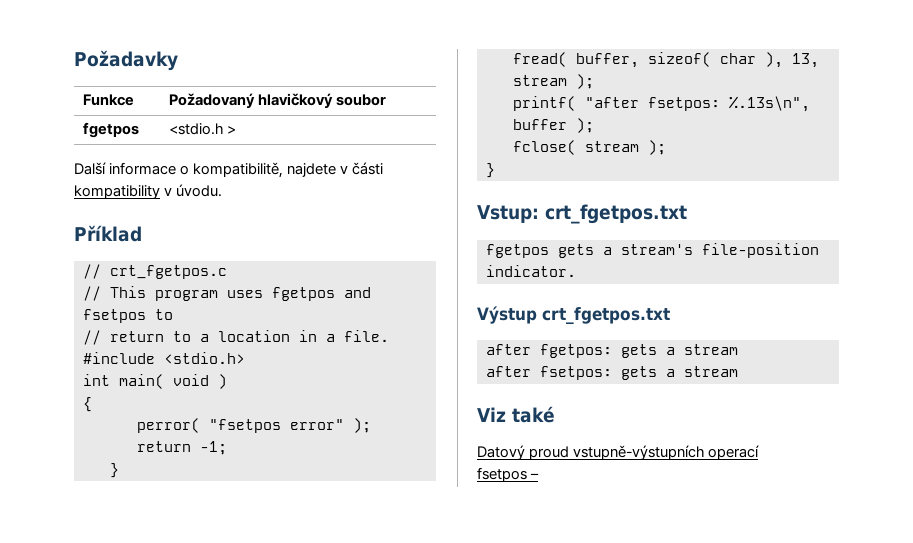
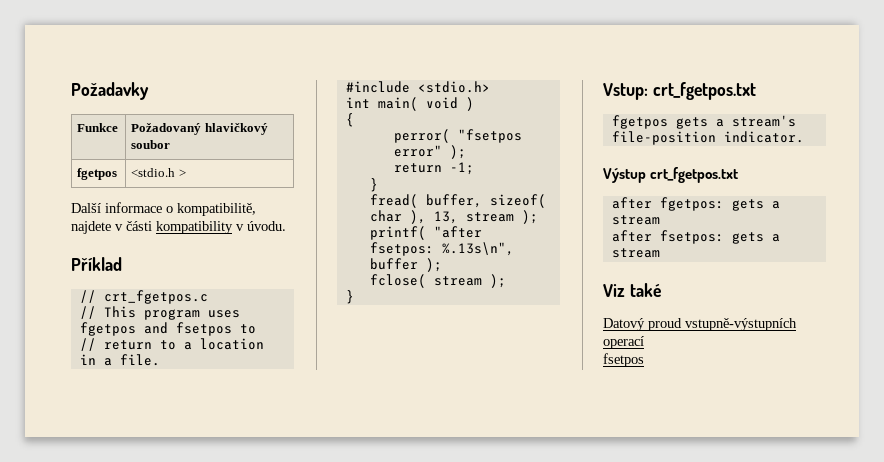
  Datový proud vstupně-výstupních operací
- fsetpos –
+ fsetpos

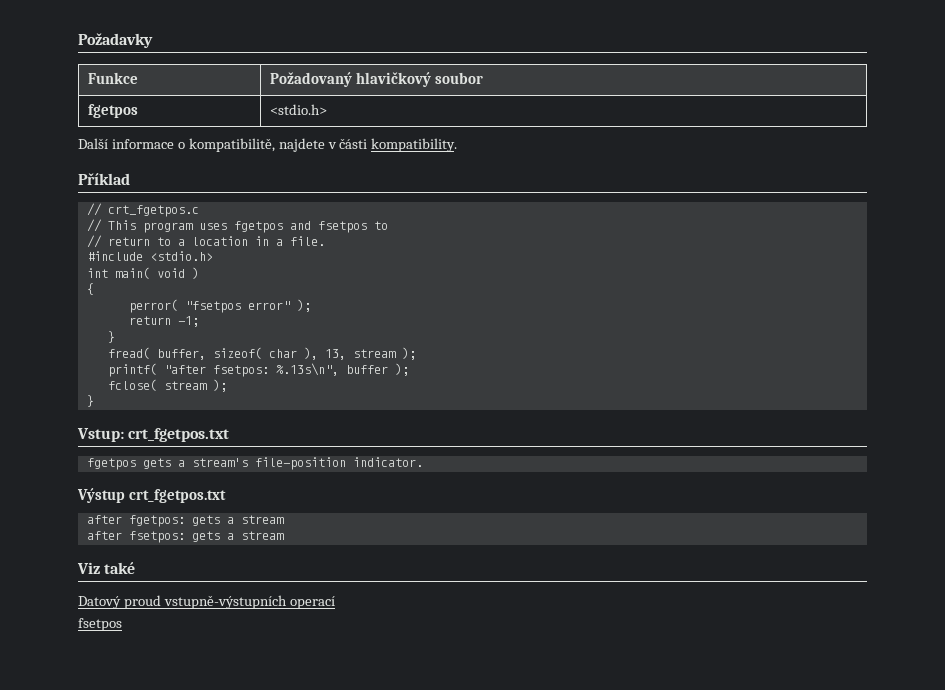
- fgetpos | <stdio.h >
+ fgetpos | <stdio.h>
- Další informace o kompatibilitě, najdete v části kompatibility v úvodu.
+ Další informace o kompatibilitě, najdete v části kompatibility.

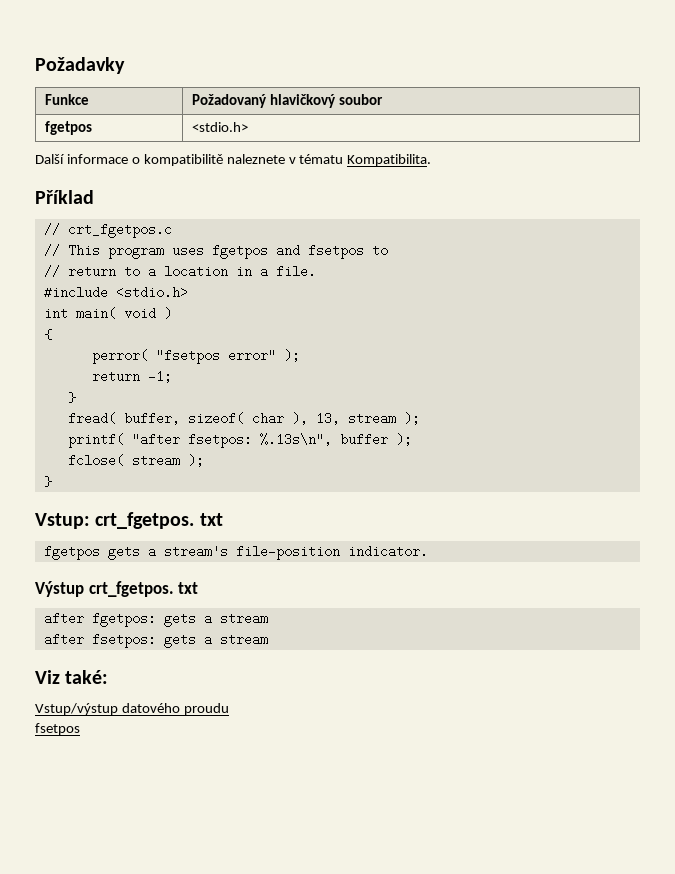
- Další informace o kompatibilitě, najdete v části kompatibility.
+ Další informace o kompatibilitě naleznete v tématu Kompatibilita.
- Vstup: crt_fgetpos.txt
+ Vstup: crt_fgetpos. txt
- Výstup crt_fgetpos.txt
+ Výstup crt_fgetpos. txt
- Viz také
- Datový proud vstupně-výstupních operací
+ Viz také:
+ Vstup/výstup datového proudu

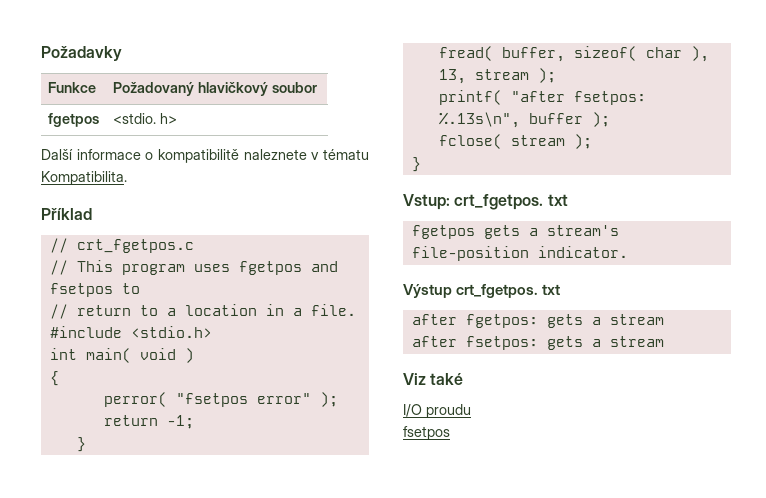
- fgetpos | <stdio.h>
+ fgetpos | <stdio. h>
- Viz také:
- Vstup/výstup datového proudu
+ Viz také
+ I/O proudu

